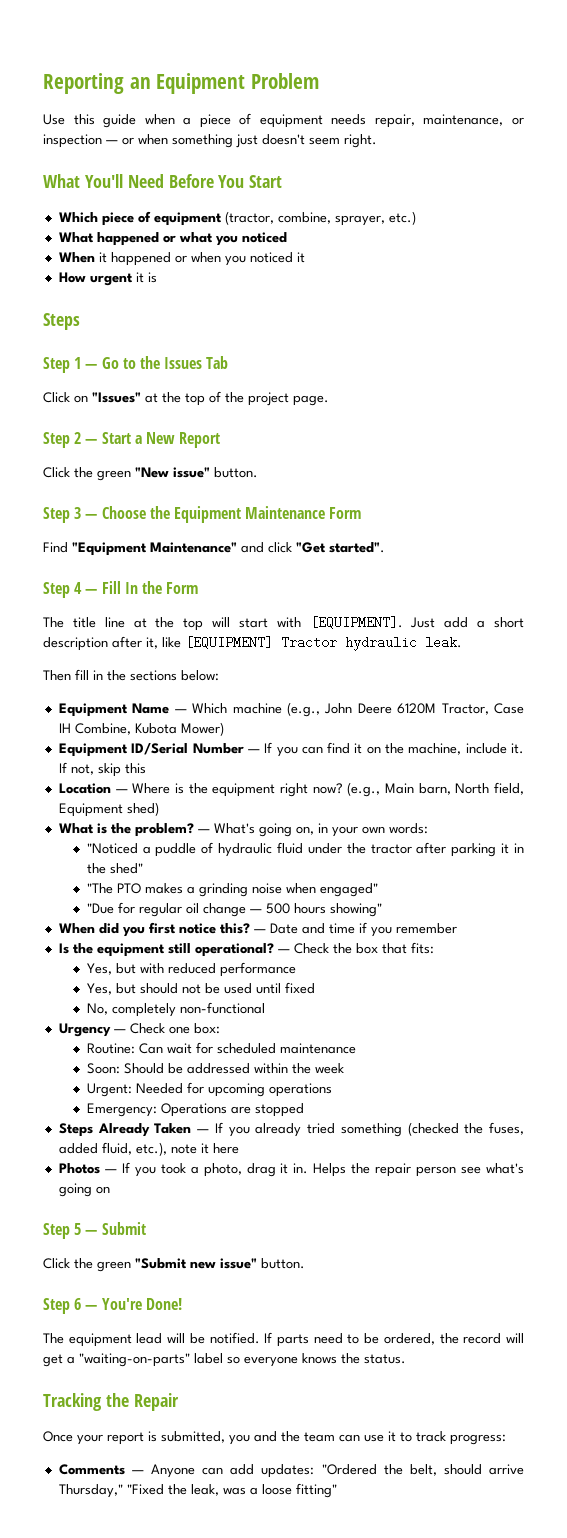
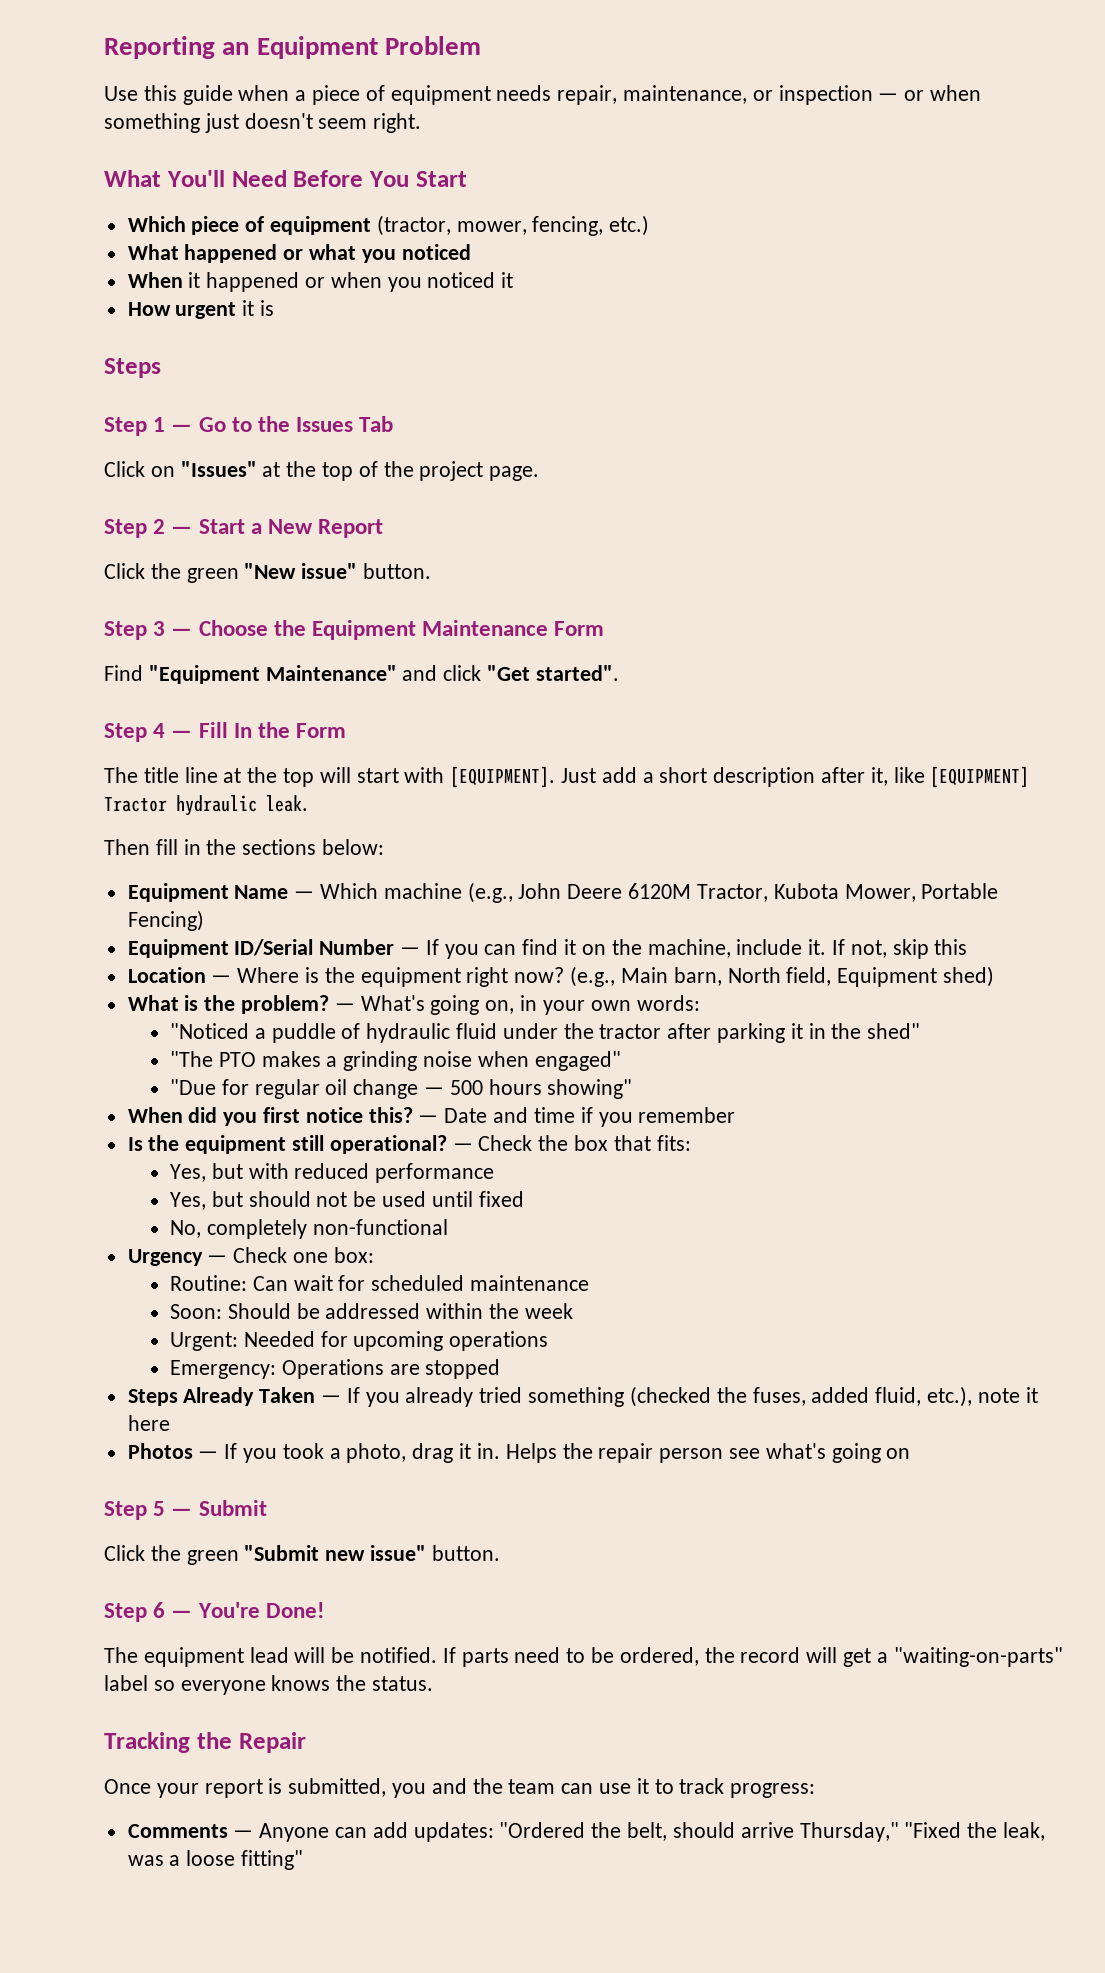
- Which piece of equipment (tractor, combine, sprayer, etc.)
+ Which piece of equipment (tractor, mower, fencing, etc.)
- Equipment Name — Which machine (e.g., John Deere 6120M Tractor, Case IH Combine, Kubota Mower)
+ Equipment Name — Which machine (e.g., John Deere 6120M Tractor, Kubota Mower, Portable Fencing)

